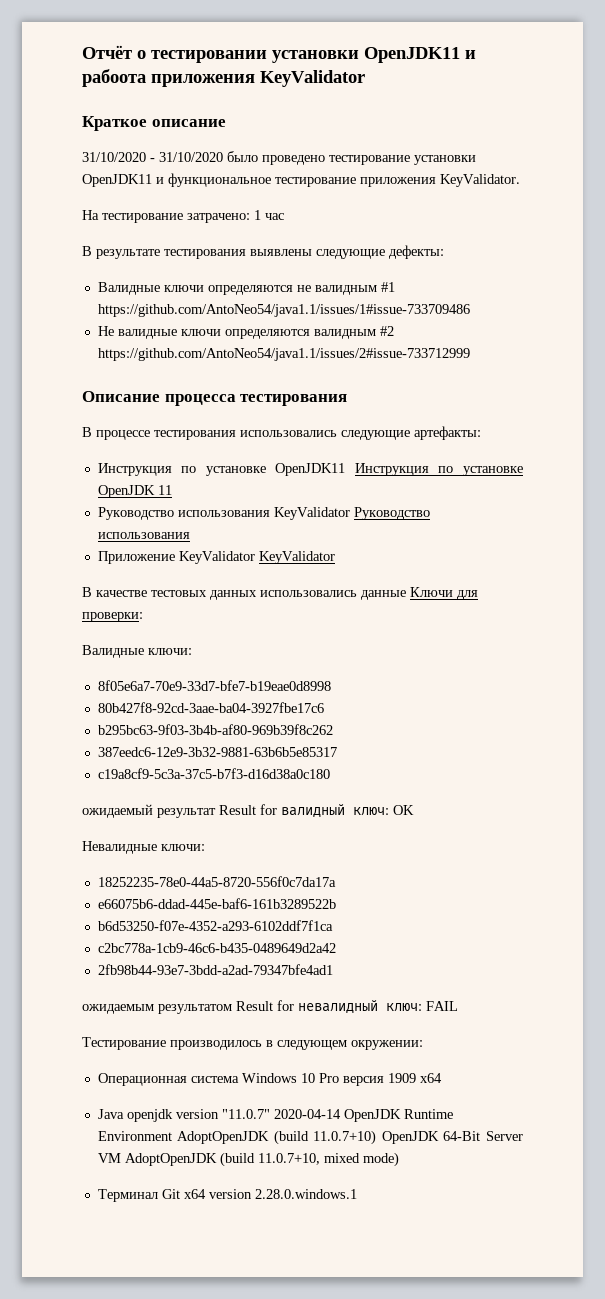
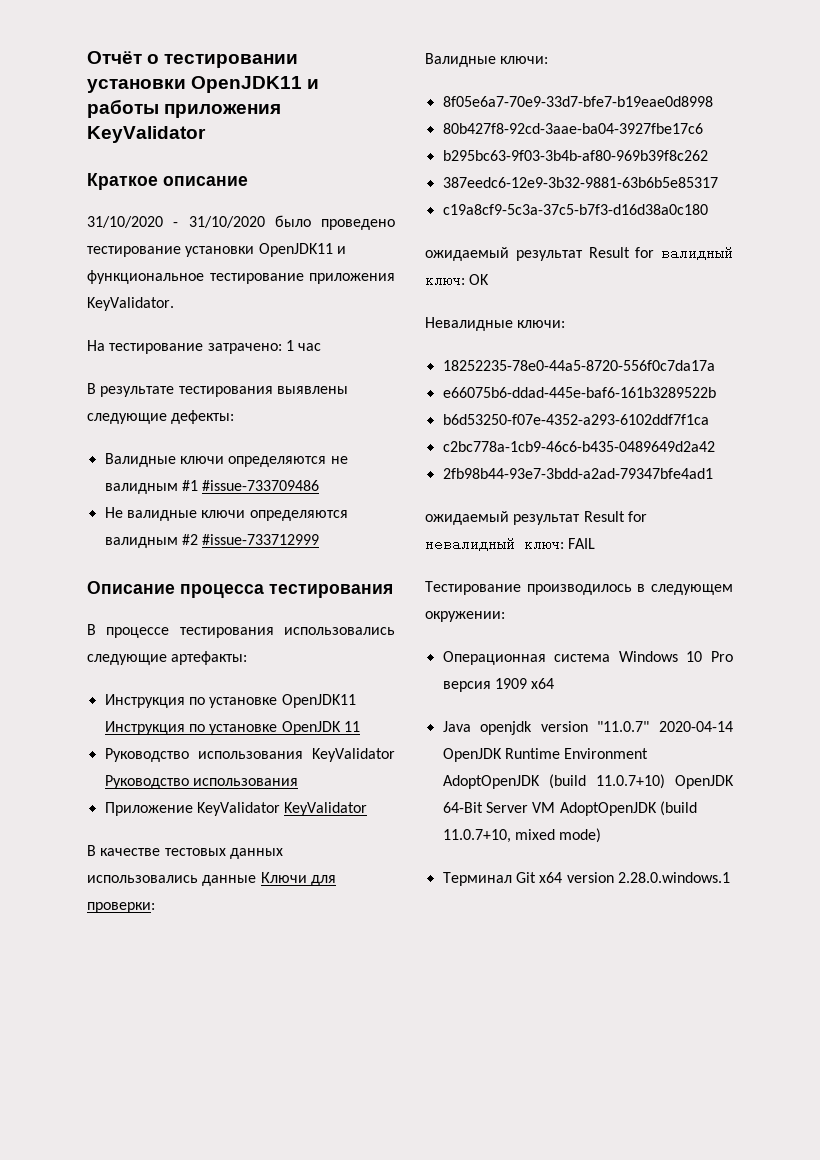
- Отчёт о тестировании установки OpenJDK11 и рабоота приложения KeyValidator
+ Отчёт о тестировании установки OpenJDK11 и работы приложения KeyValidator
- Валидные ключи определяются не валидным #1 https://github.com/AntoNeo54/java1.1/issues/1#issue-733709486
+ Валидные ключи определяются не валидным #1 #issue-733709486
- Не валидные ключи определяются валидным #2 https://github.com/AntoNeo54/java1.1/issues/2#issue-733712999
+ Не валидные ключи определяются валидным #2 #issue-733712999
- ожидаемым результатом Result for невалидный ключ: FAIL
+ ожидаемый результат Result for невалидный ключ: FAIL

